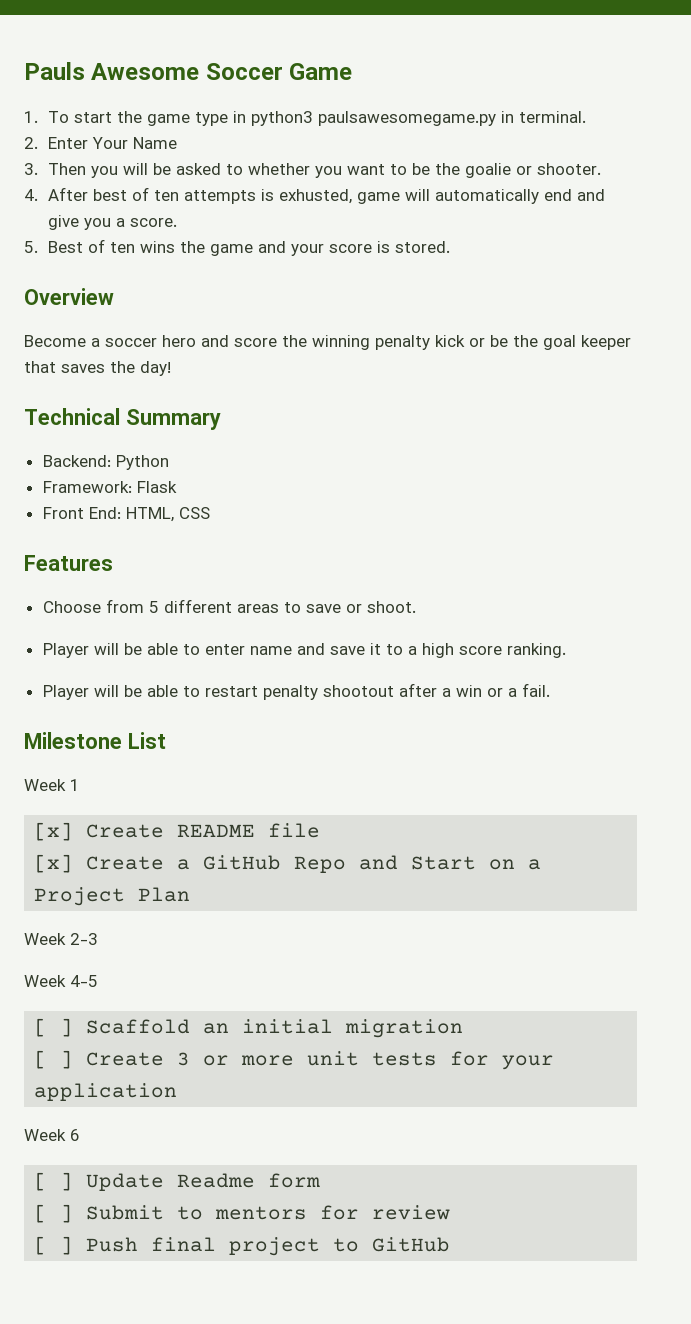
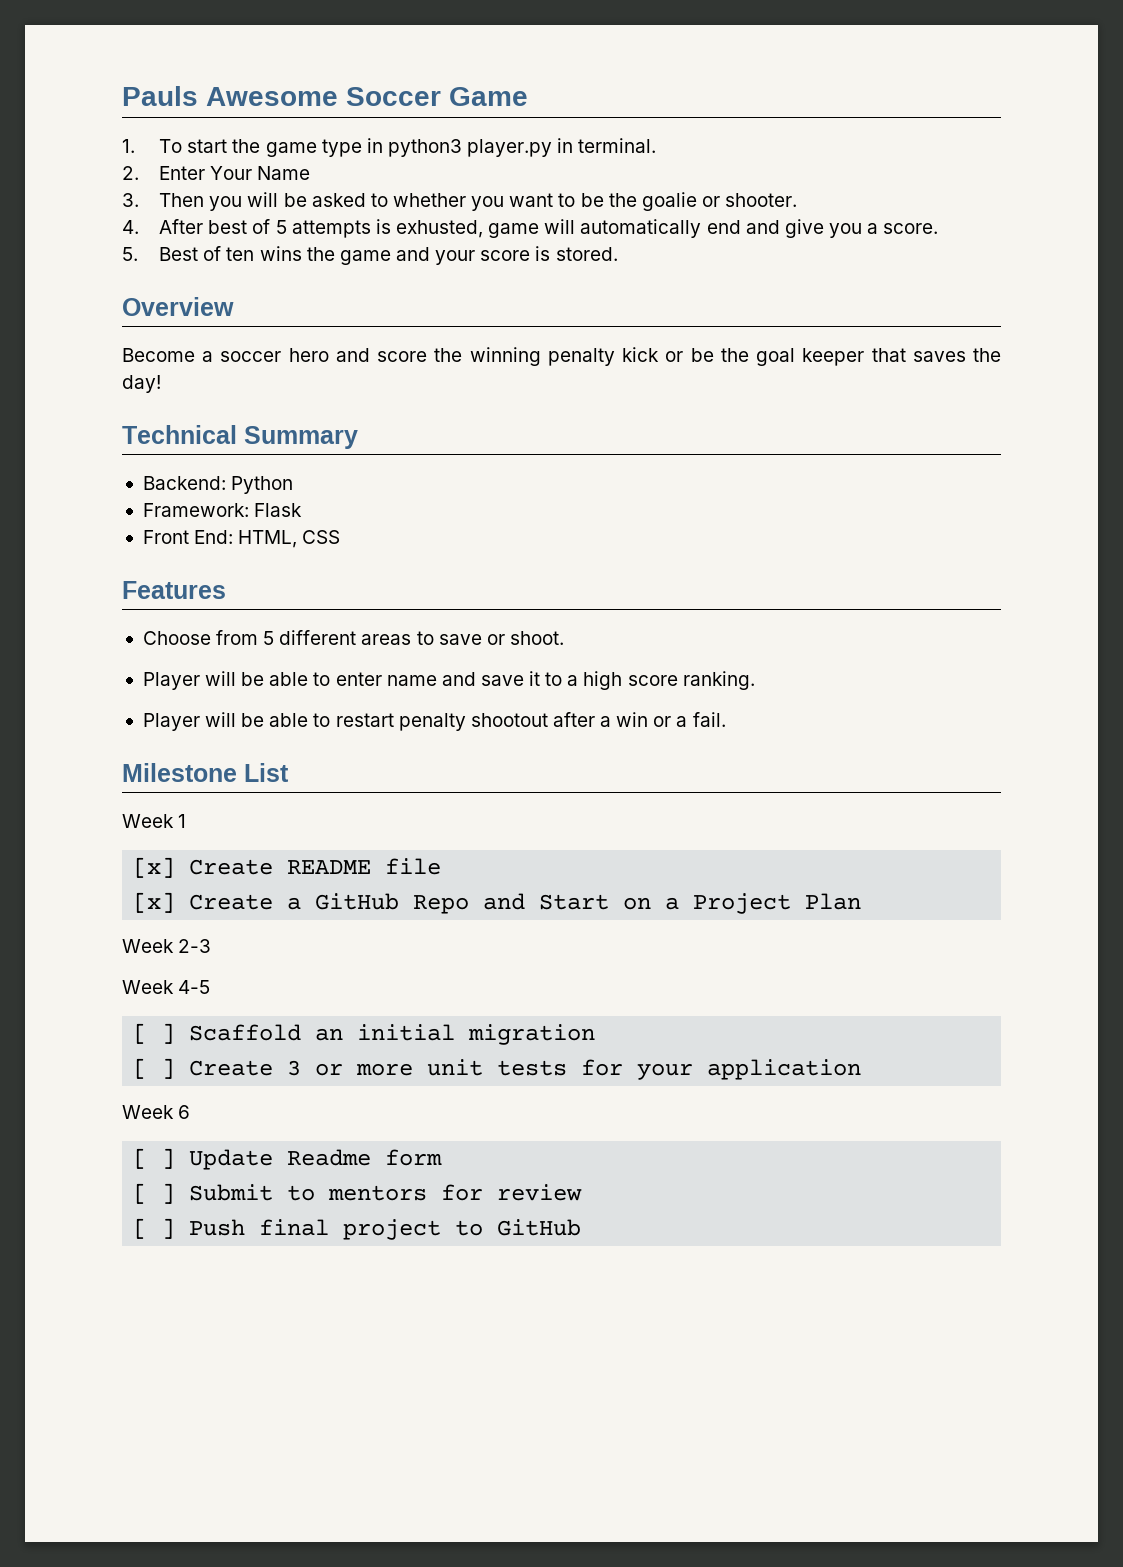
- 1. To start the game type in python3 paulsawesomegame.py in terminal.
+ 1. To start the game type in python3 player.py in terminal.
- 4. After best of ten attempts is exhusted, game will automatically end and give you a score.
+ 4. After best of 5 attempts is exhusted, game will automatically end and give you a score.

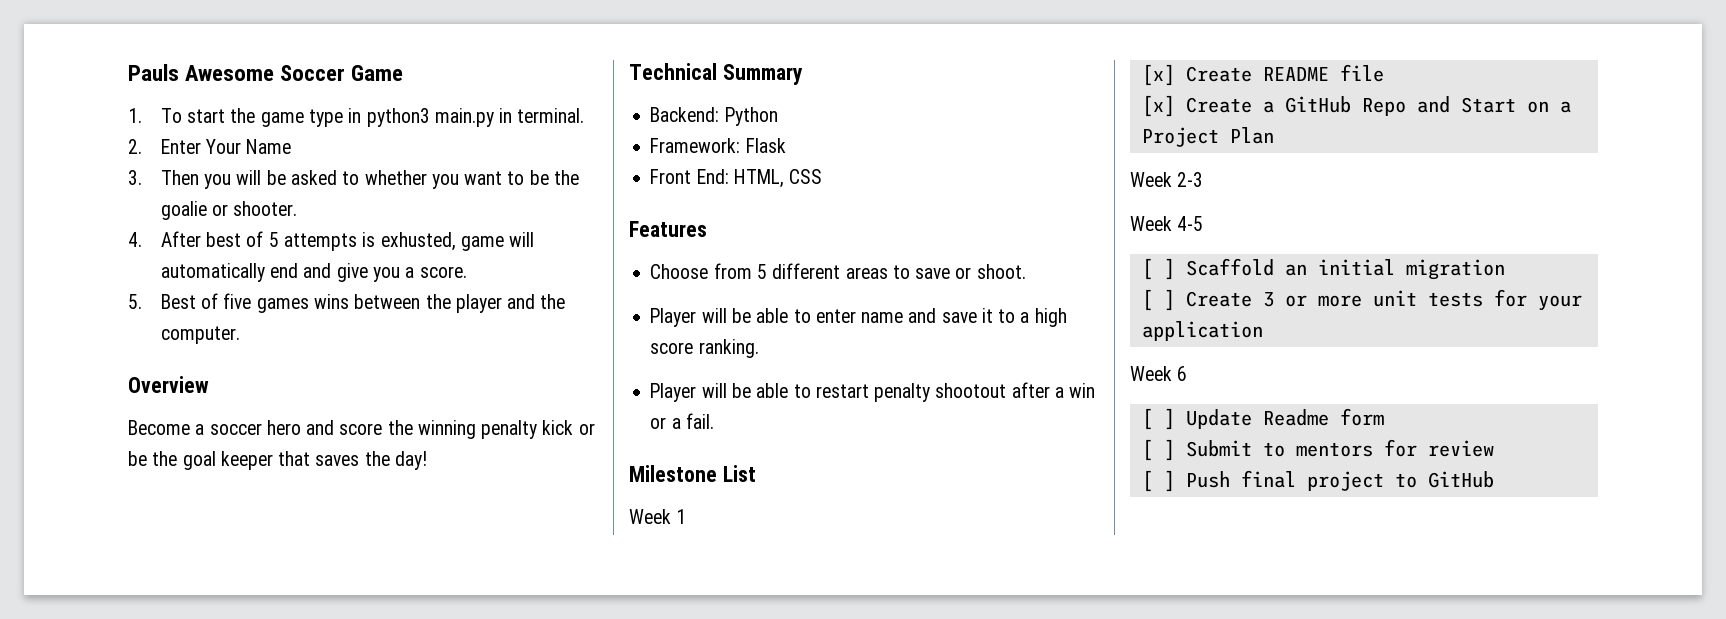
- 1. To start the game type in python3 player.py in terminal.
+ 1. To start the game type in python3 main.py in terminal.
- 5. Best of ten wins the game and your score is stored.
+ 5. Best of five games wins between the player and the computer.

